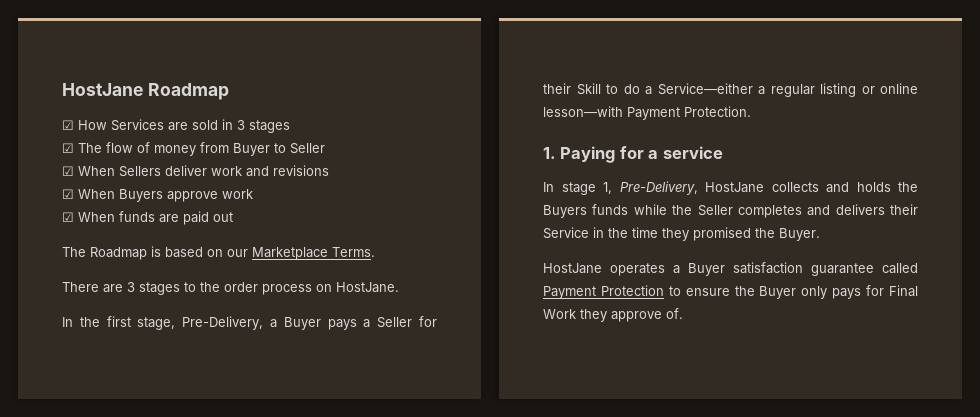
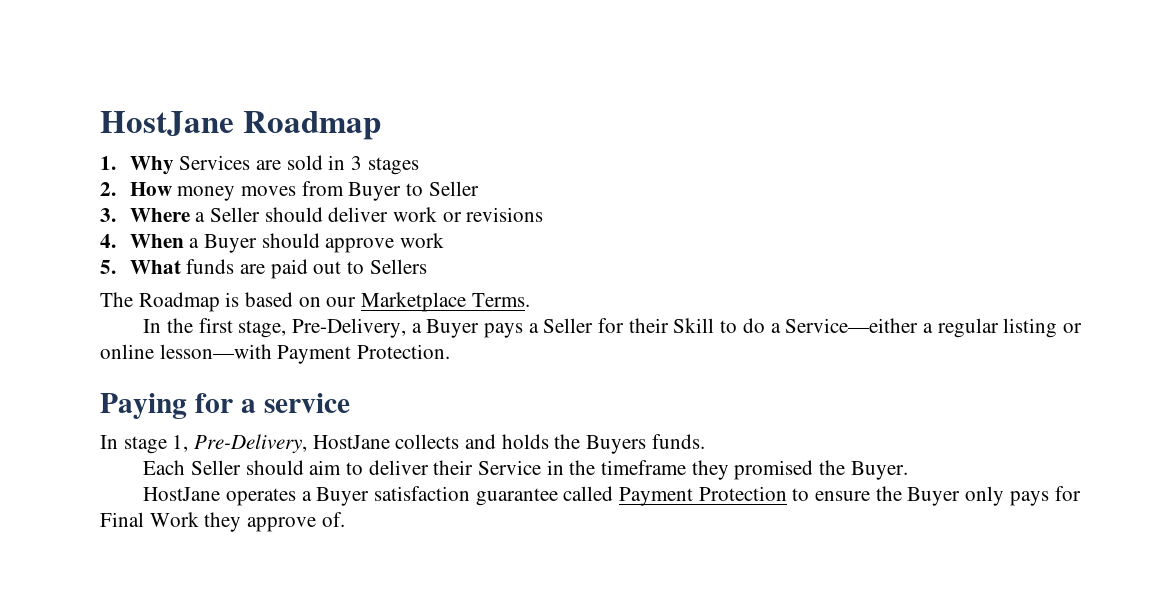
- ☑ How Services are sold in 3 stages
+ 1. Why Services are sold in 3 stages
- ☑ The flow of money from Buyer to Seller
+ 2. How money moves from Buyer to Seller
- ☑ When Sellers deliver work and revisions
+ 3. Where a Seller should deliver work or revisions
- ☑ When Buyers approve work
+ 4. When a Buyer should approve work
- ☑ When funds are paid out
+ 5. What funds are paid out to Sellers
- There are 3 stages to the order process on HostJane.
- 1. Paying for a service
+ Paying for a service
- In stage 1, Pre-Delivery, HostJane collects and holds the Buyers funds while the Seller completes and delivers their Service in the time they promised the Buyer.
+ In stage 1, Pre-Delivery, HostJane collects and holds the Buyers funds.
+ Each Seller should aim to deliver their Service in the timeframe they promised the Buyer.

